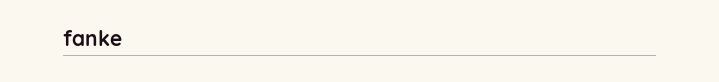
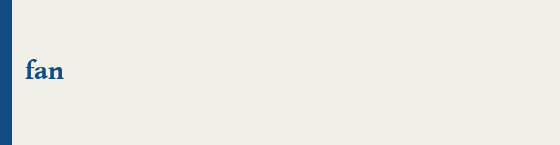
- fanke
+ fan

